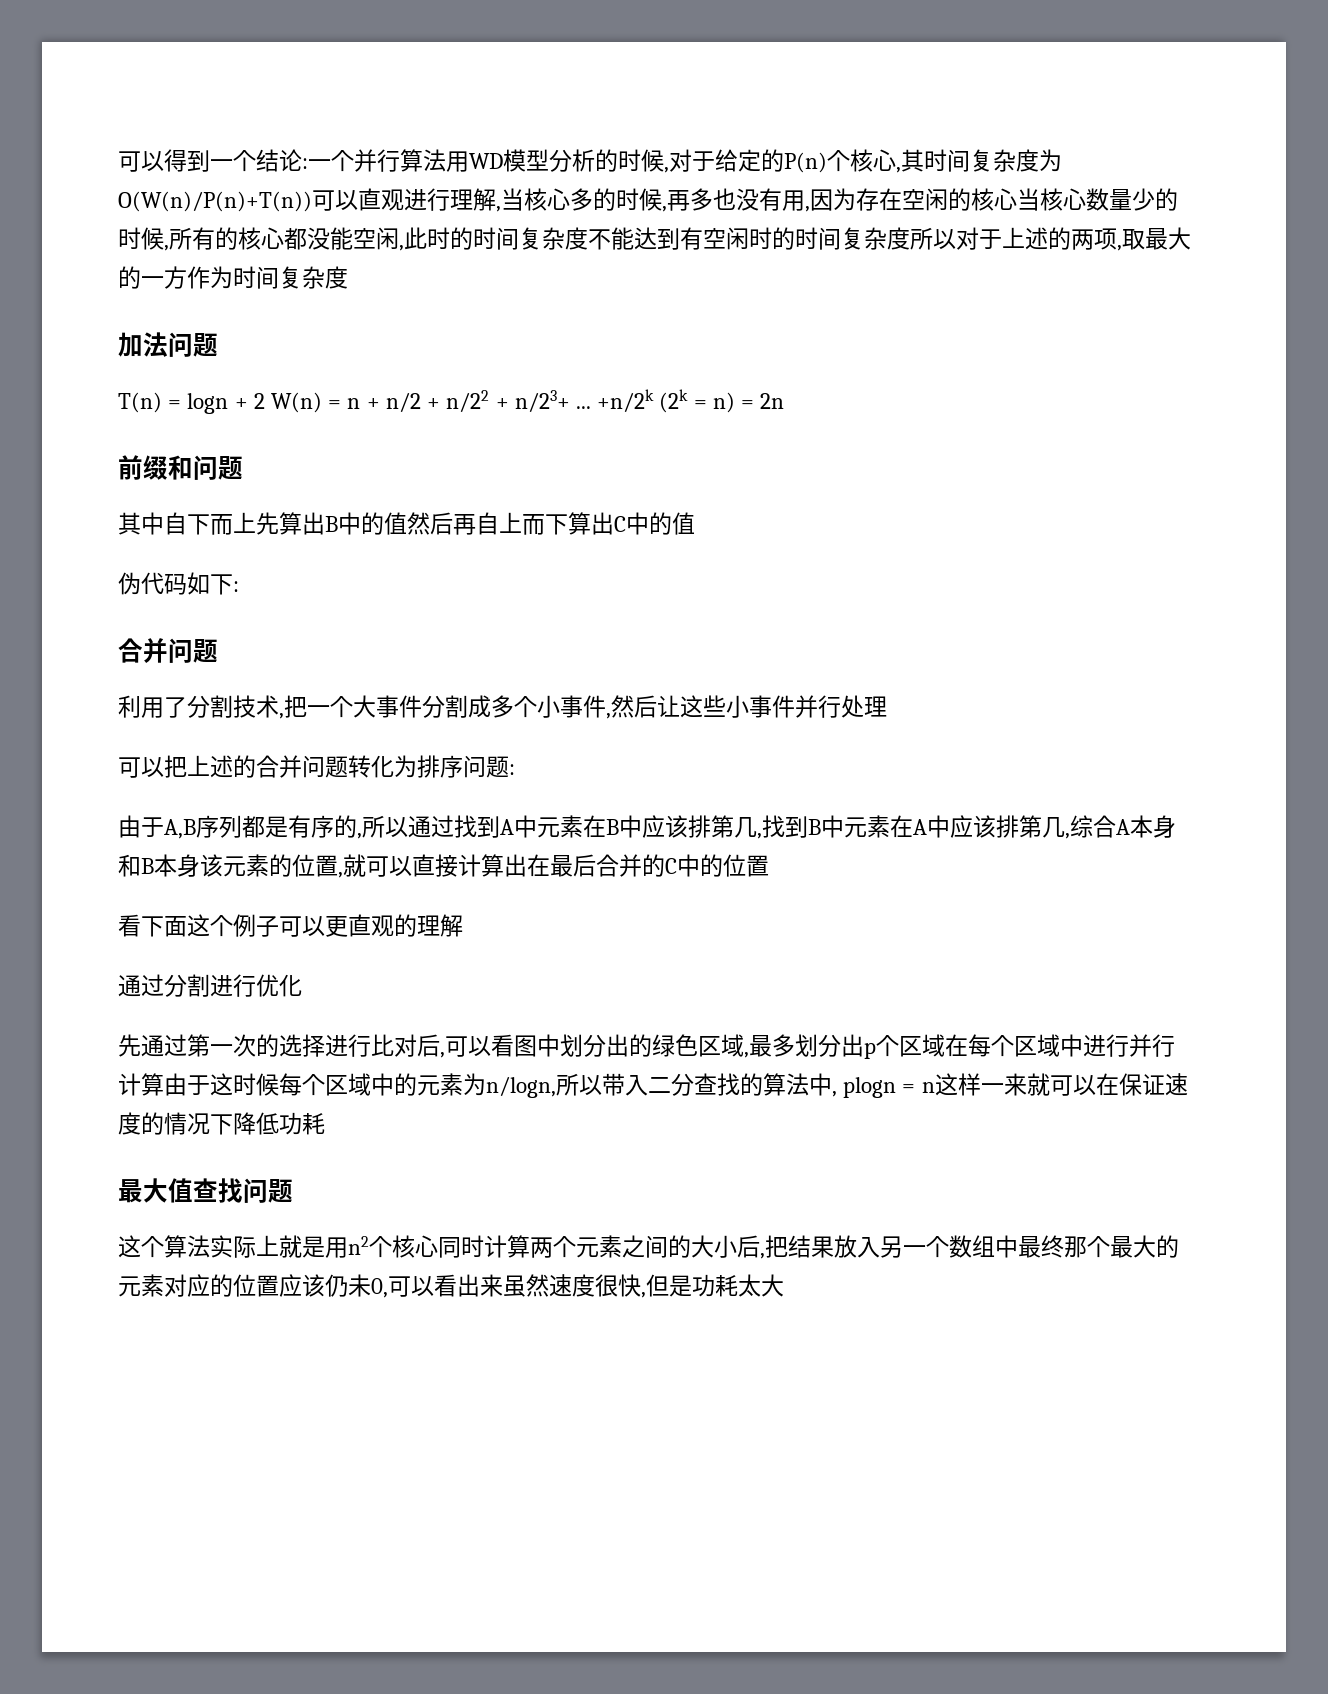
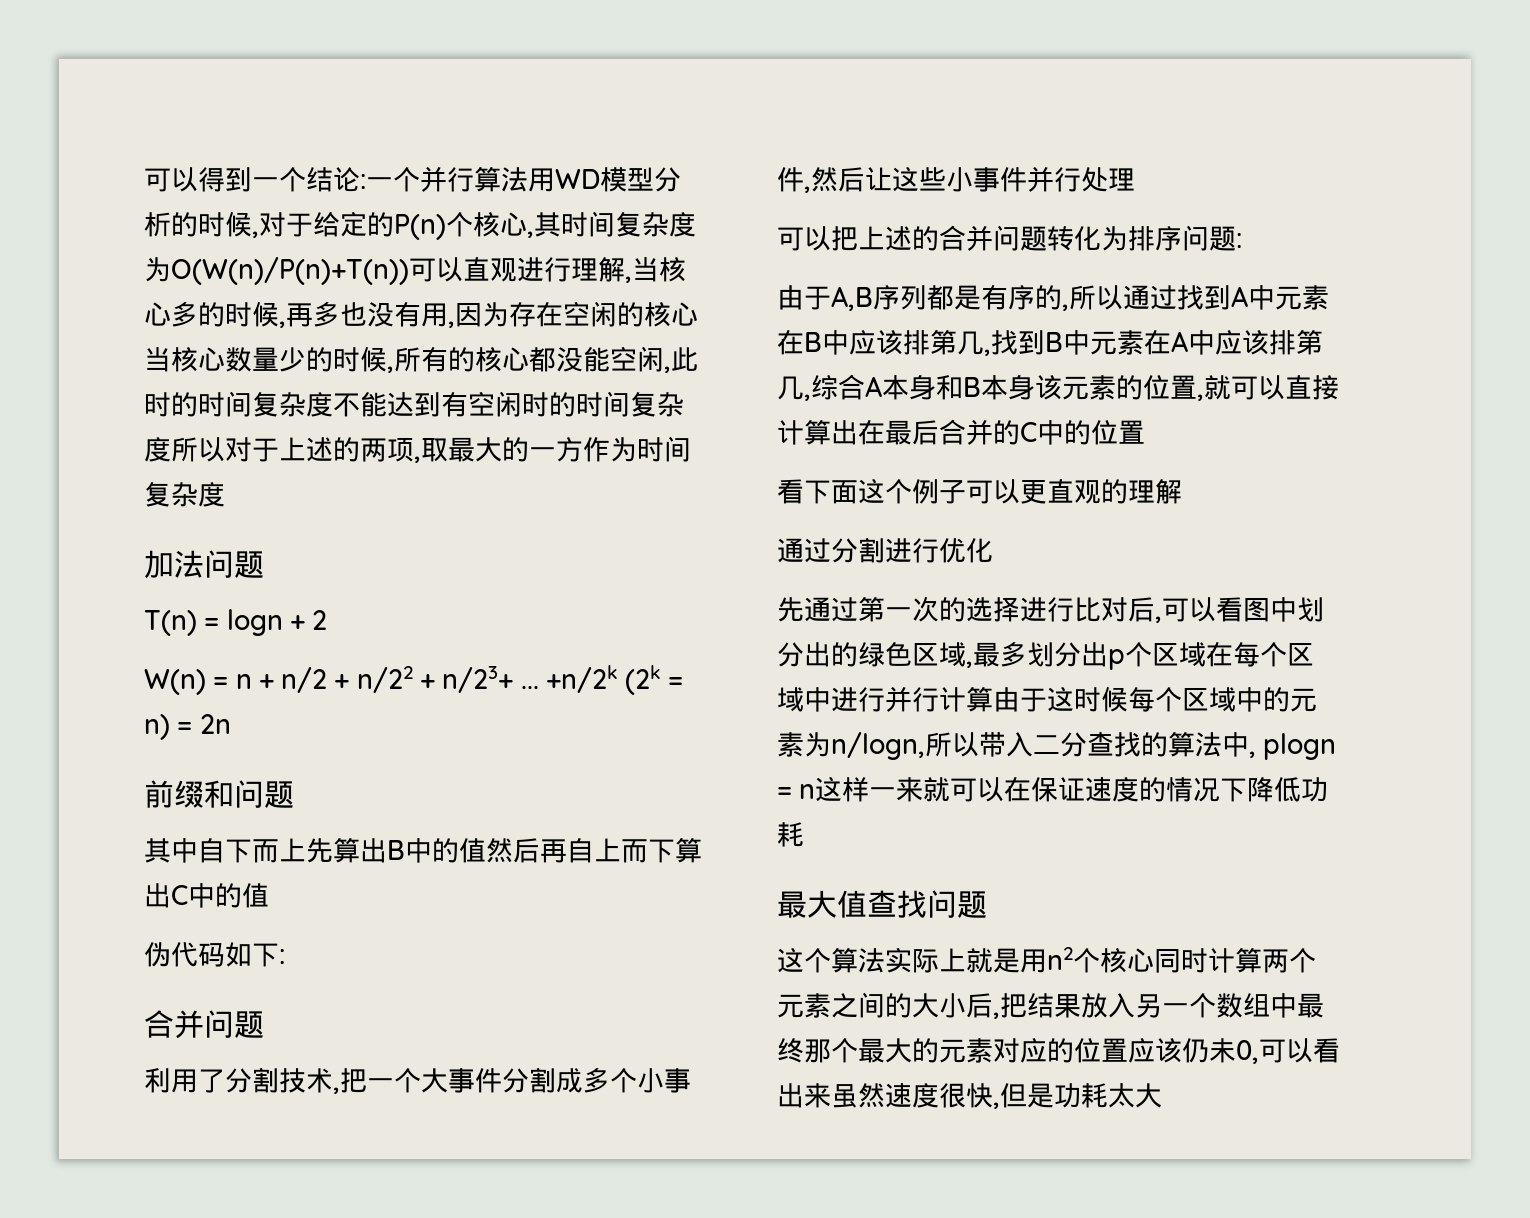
- T(n) = logn + 2 W(n) = n + n/2 + n/22 + n/23+ ...
+ T(n) = logn + 2
+ W(n) = n + n/2 + n/22 + n/23+ ...

